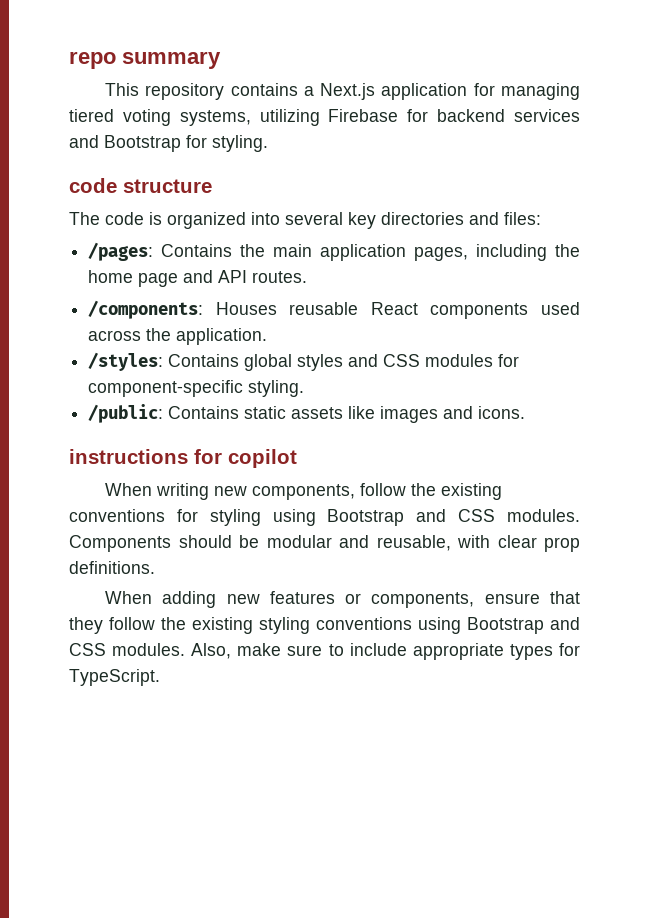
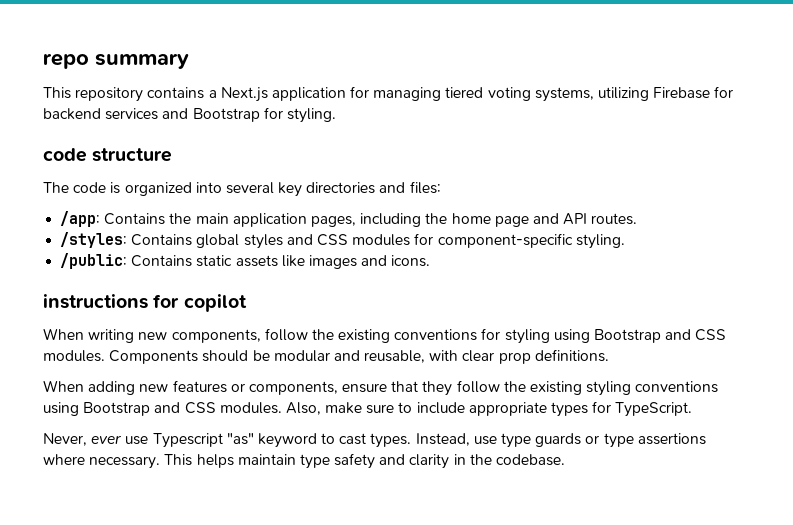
- /pages: Contains the main application pages, including the home page and API routes.
+ /app: Contains the main application pages, including the home page and API routes.
- /components: Houses reusable React components used across the application.
+ Never, ever use Typescript "as" keyword to cast types. Instead, use type guards or type assertions where necessary. This helps maintain type safety and clarity in the codebase.

